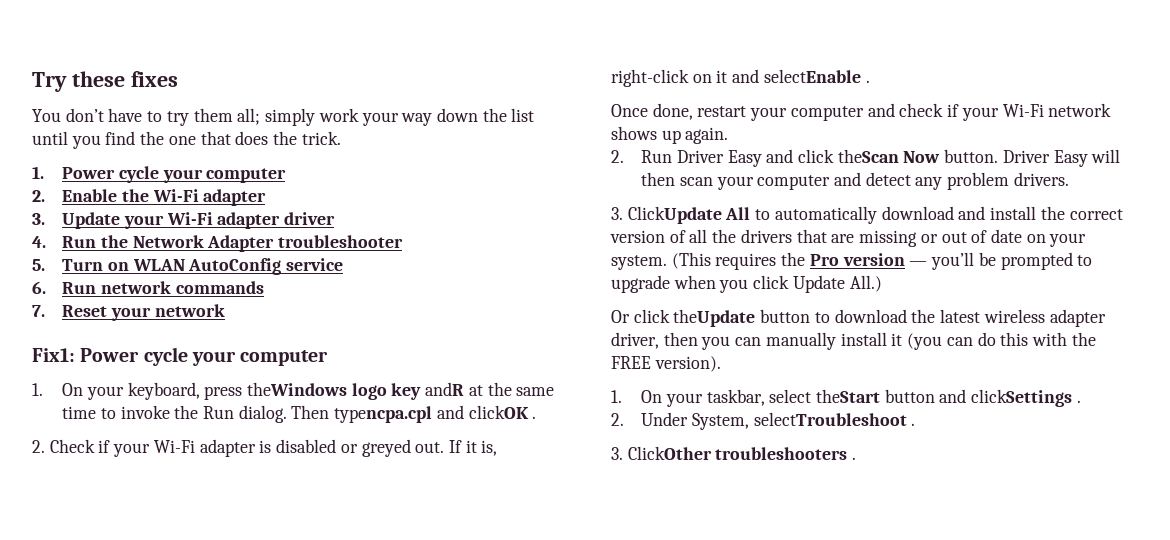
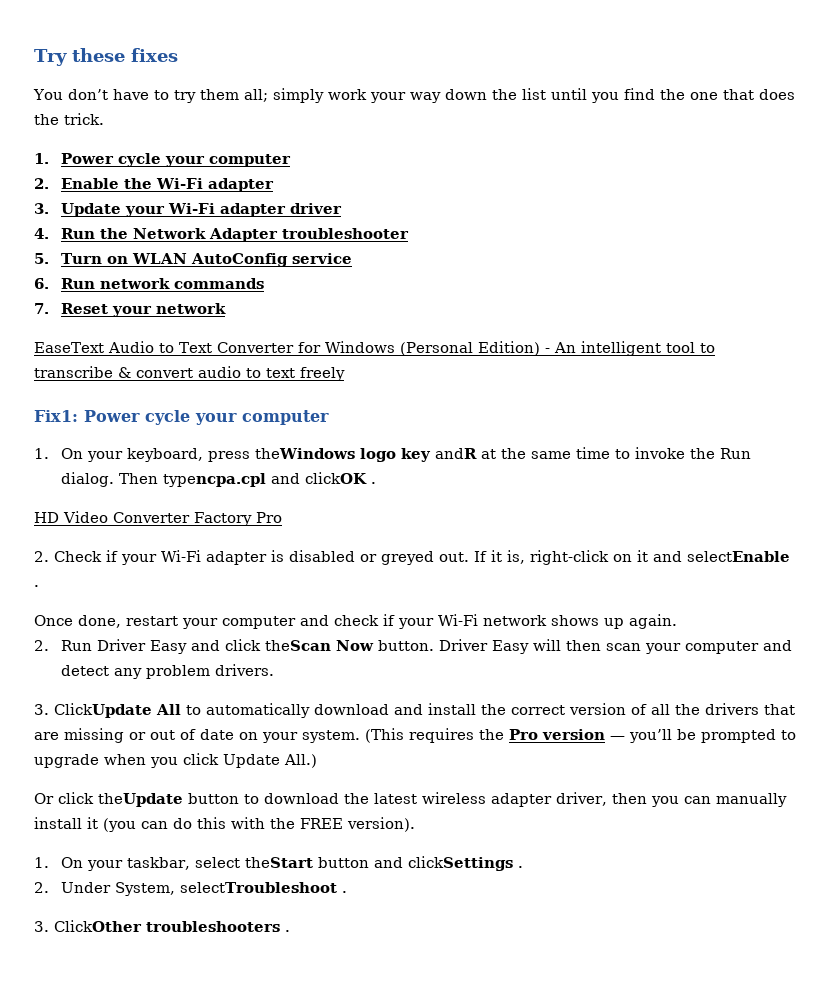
+ EaseText Audio to Text Converter for Windows (Personal Edition) - An intelligent tool to transcribe & convert audio to text freely
+ HD Video Converter Factory Pro

